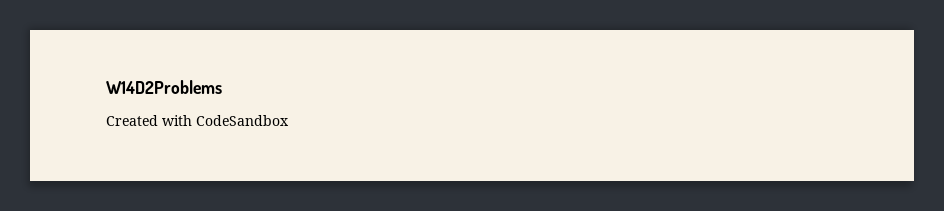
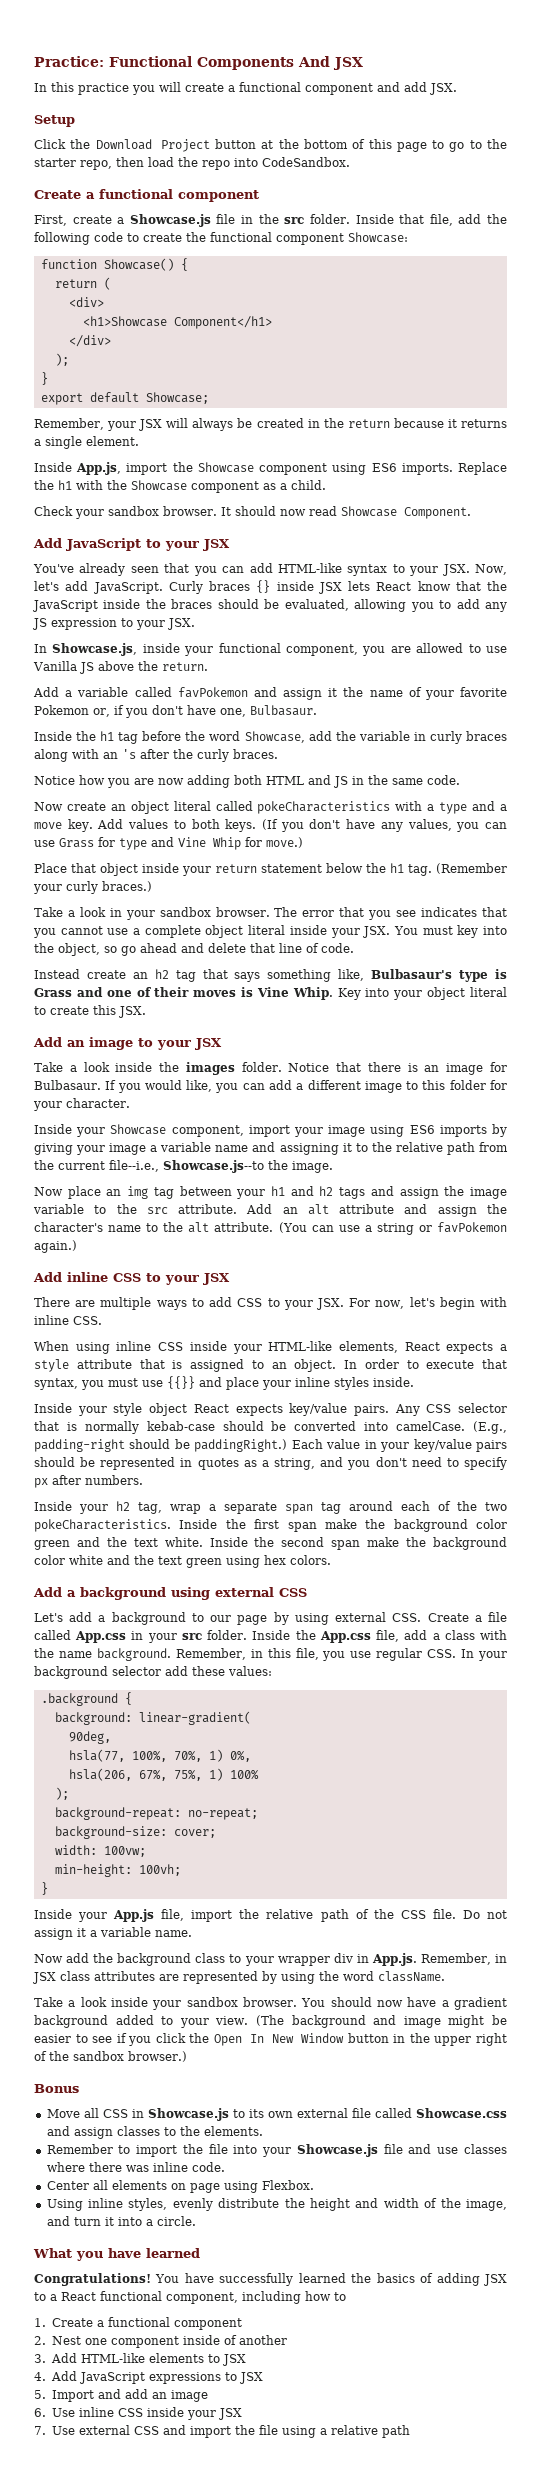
- W14D2Problems
- Created with CodeSandbox
+ Practice: Functional Components And JSX
+ In this practice you will create a functional component and add JSX.
+ Setup
+ Click the Download Project button at the bottom of this page to go to the starter repo, then load the repo into CodeSandbox.
+ Create a functional component
+ First, create a Showcase.js file in the src folder. Inside that file, add the following code to create the functional component Showcase:
+ function Showcase() {
+ return (
+ <div>
+ <h1>Showcase Component</h1>
+ </div>
+ );
+ }
+ export default Showcase;
+ Remember, your JSX will always be created in the return because it returns a single element.
+ Inside App.js, import the Showcase component using ES6 imports. Replace the h1 with the Showcase component as a child.
+ Check your sandbox browser. It should now read Showcase Component.
+ Add JavaScript to your JSX
+ You've already seen that you can add HTML-like syntax to your JSX. Now, let's add JavaScript. Curly braces {} inside JSX lets React know that the JavaScript inside the braces should be evaluated, allowing you to add any JS expression to your JSX.
+ In Showcase.js, inside your functional component, you are allowed to use Vanilla JS above the return.
+ Add a variable called favPokemon and assign it the name of your favorite Pokemon or, if you don't have one, Bulbasaur.
+ Inside the h1 tag before the word Showcase, add the variable in curly braces along with an 's after the curly braces.
+ Notice how you are now adding both HTML and JS in the same code.
+ Now create an object literal called pokeCharacteristics with a type and a move key. Add values to both keys. (If you don't have any values, you can use Grass for type and Vine Whip for move.)
+ Place that object inside your return statement below the h1 tag. (Remember your curly braces.)
+ Take a look in your sandbox browser. The error that you see indicates that you cannot use a complete object literal inside your JSX. You must key into the object, so go ahead and delete that line of code.
+ Instead create an h2 tag that says something like, Bulbasaur's type is Grass and one of their moves is Vine Whip. Key into your object literal to create this JSX.
+ Add an image to your JSX
+ Take a look inside the images folder. Notice that there is an image for Bulbasaur. If you would like, you can add a different image to this folder for your character.
+ Inside your Showcase component, import your image using ES6 imports by giving your image a variable name and assigning it to the relative path from the current file--i.e., Showcase.js--to the image.
+ Now place an img tag between your h1 and h2 tags and assign the image variable to the src attribute. Add an alt attribute and assign the character's name to the alt attribute. (You can use a string or favPokemon again.)
+ Add inline CSS to your JSX
+ There are multiple ways to add CSS to your JSX. For now, let's begin with inline CSS.
+ When using inline CSS inside your HTML-like elements, React expects a style attribute that is assigned to an object. In order to execute that syntax, you must use {{}} and place your inline styles inside.
+ Inside your style object React expects key/value pairs. Any CSS selector that is normally kebab-case should be converted into camelCase. (E.g., padding-right should be paddingRight.) Each value in your key/value pairs should be represented in quotes as a string, and you don't need to specify px after numbers.
+ Inside your h2 tag, wrap a separate span tag around each of the two pokeCharacteristics. Inside the first span make the background color green and the text white. Inside the second span make the background color white and the text green using hex colors.
+ Add a background using external CSS
+ Let's add a background to our page by using external CSS. Create a file called App.css in your src folder. Inside the App.css file, add a class with the name background. Remember, in this file, you use regular CSS. In your background selector add these values:
+ .background {
+ background: linear-gradient(
+ 90deg,
+ hsla(77, 100%, 70%, 1) 0%,
+ hsla(206, 67%, 75%, 1) 100%
+ );
+ background-repeat: no-repeat;
+ background-size: cover;
+ width: 100vw;
+ min-height: 100vh;
+ }
+ Inside your App.js file, import the relative path of the CSS file. Do not assign it a variable name.
+ Now add the background class to your wrapper div in App.js. Remember, in JSX class attributes are represented by using the word className.
+ Take a look inside your sandbox browser. You should now have a gradient background added to your view. (The background and image might be easier to see if you click the Open In New Window button in the upper right of the sandbox browser.)
+ Bonus
+ Move all CSS in Showcase.js to its own external file called Showcase.css and assign classes to the elements.
+ Remember to import the file into your Showcase.js file and use classes where there was inline code.
+ Center all elements on page using Flexbox.
+ Using inline styles, evenly distribute the height and width of the image, and turn it into a circle.
+ What you have learned
+ Congratulations! You have successfully learned the basics of adding JSX to a React functional component, including how to
+ 1. Create a functional component
+ 2. Nest one component inside of another
+ 3. Add HTML-like elements to JSX
+ 4. Add JavaScript expressions to JSX
+ 5. Import and add an image
+ 6. Use inline CSS inside your JSX
+ 7. Use external CSS and import the file using a relative path

